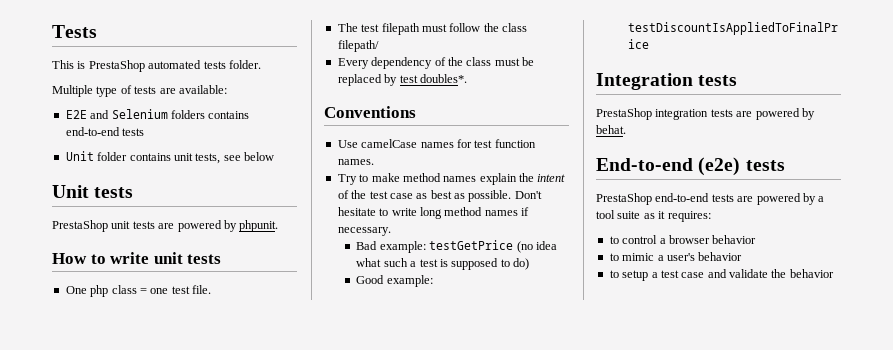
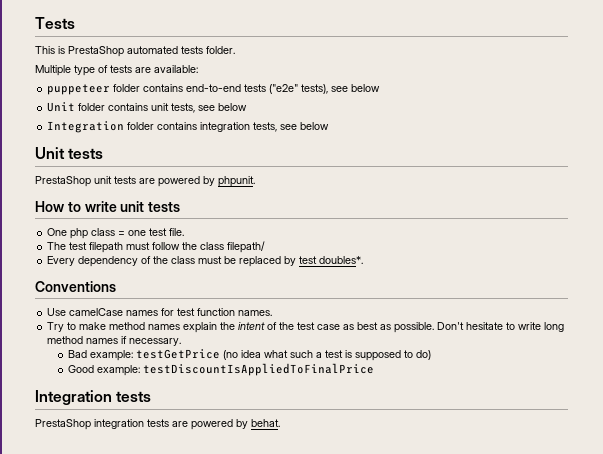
- E2E and Selenium folders contains end-to-end tests
+ puppeteer folder contains end-to-end tests ("e2e" tests), see below
+ Integration folder contains integration tests, see below
- End-to-end (e2e) tests
- PrestaShop end-to-end tests are powered by a tool suite as it requires:
- to control a browser behavior
- to mimic a user's behavior
- to setup a test case and validate the behavior

